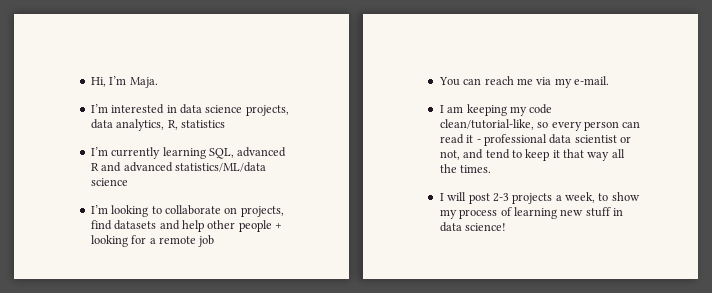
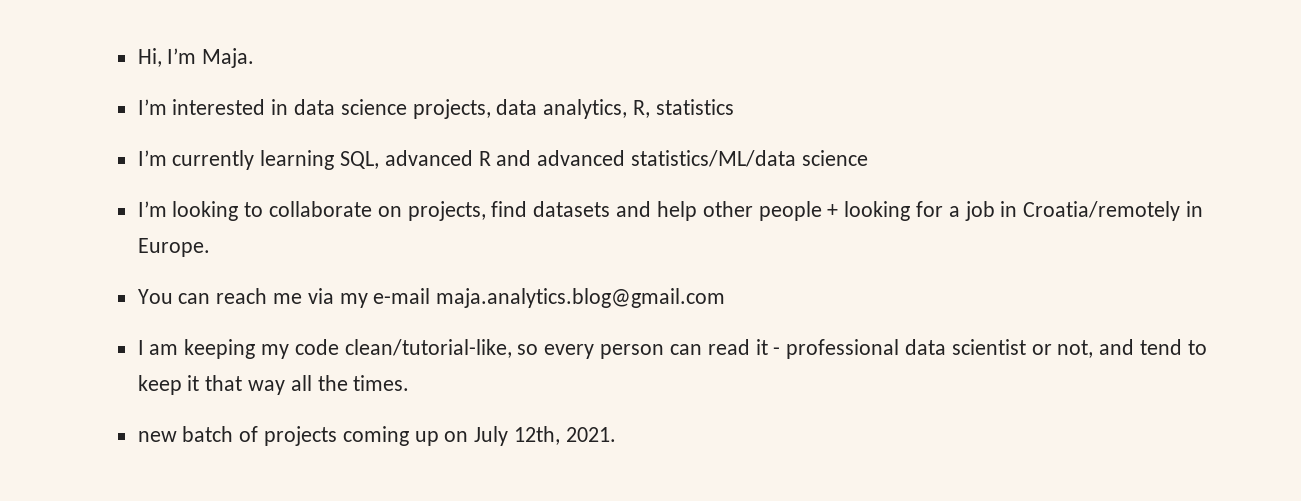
- I’m looking to collaborate on projects, find datasets and help other people + looking for a remote job
+ I’m looking to collaborate on projects, find datasets and help other people + looking for a job in Croatia/remotely in Europe.
- You can reach me via my e-mail.
+ You can reach me via my e-mail maja.analytics.blog@gmail.com
- I will post 2-3 projects a week, to show my process of learning new stuff in data science!
+ new batch of projects coming up on July 12th, 2021.

